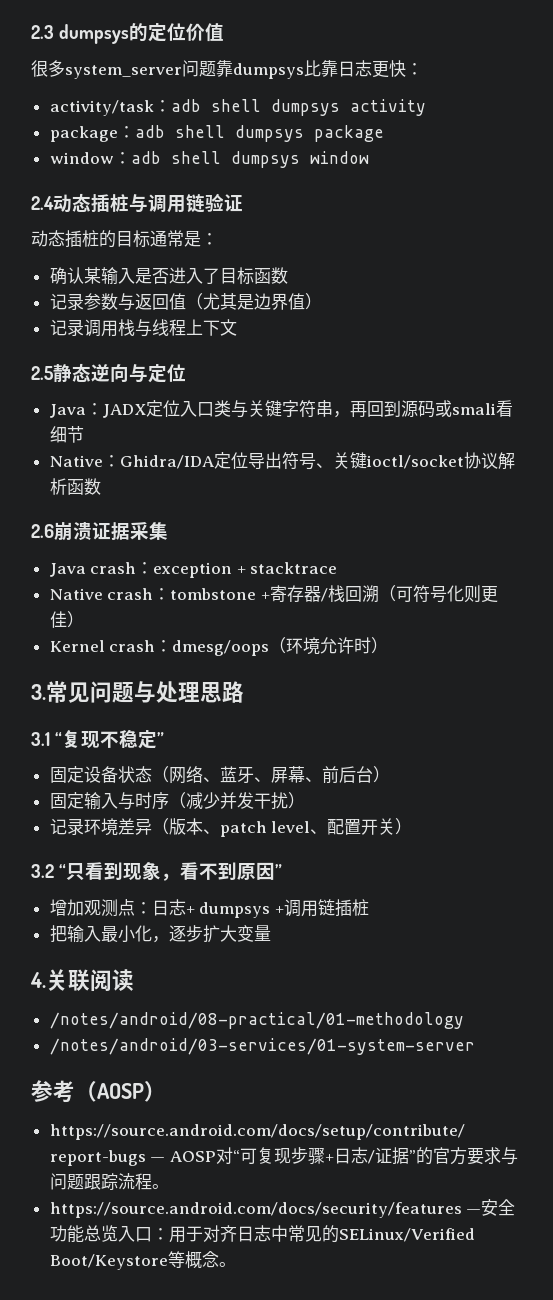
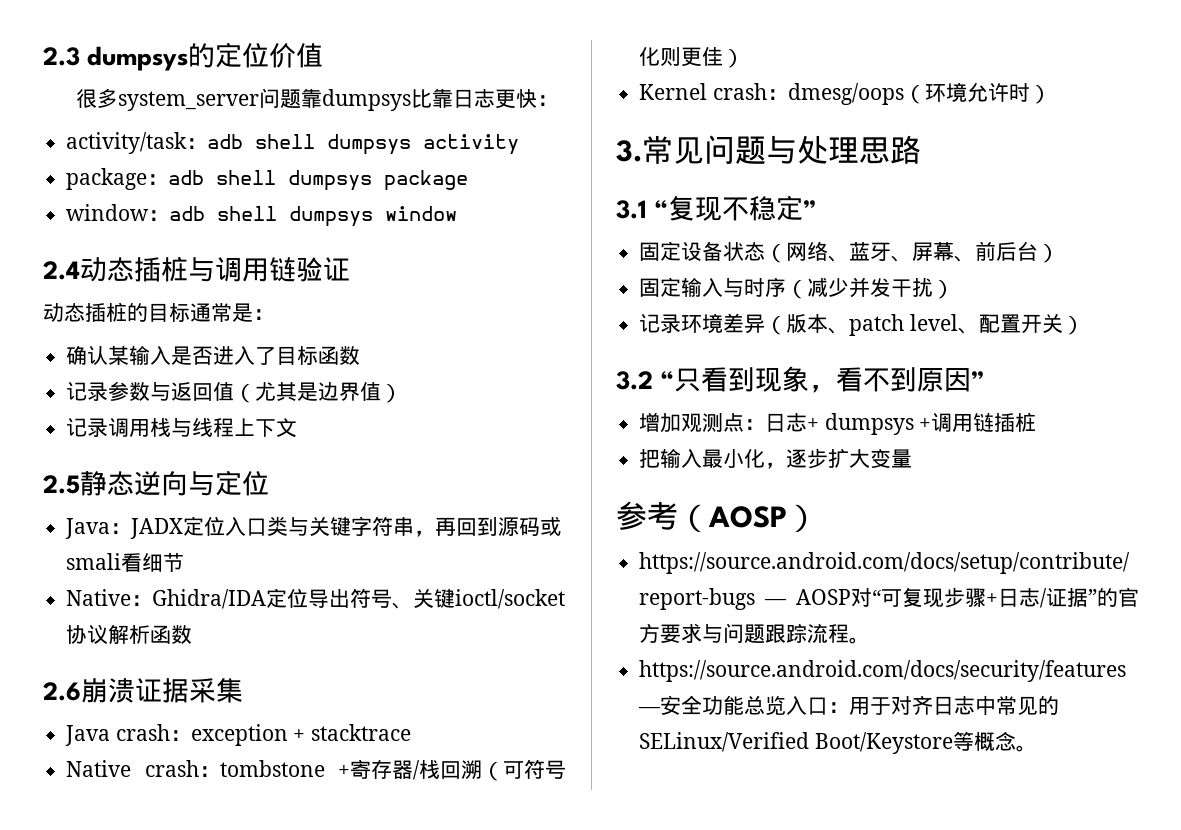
- 4.关联阅读
- /notes/android/08-practical/01-methodology
- /notes/android/03-services/01-system-server

